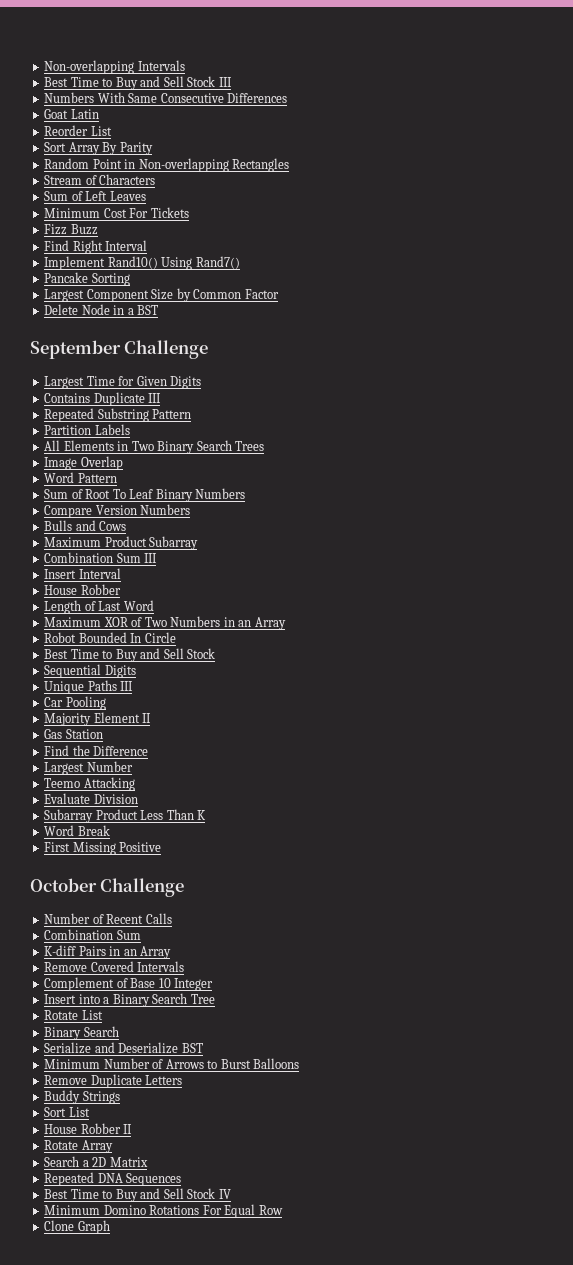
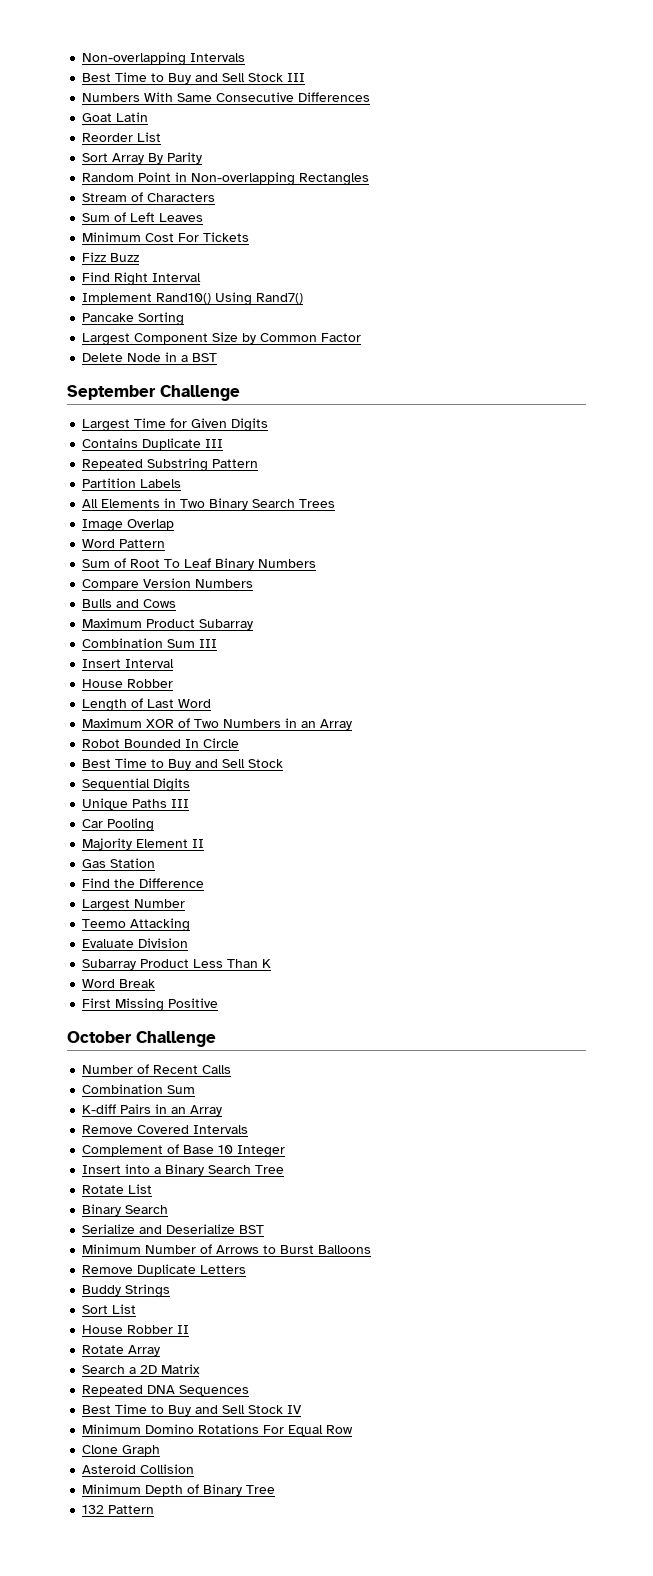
+ Asteroid Collision
+ Minimum Depth of Binary Tree
+ 132 Pattern

